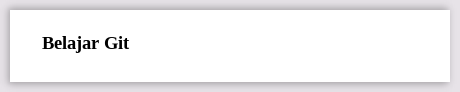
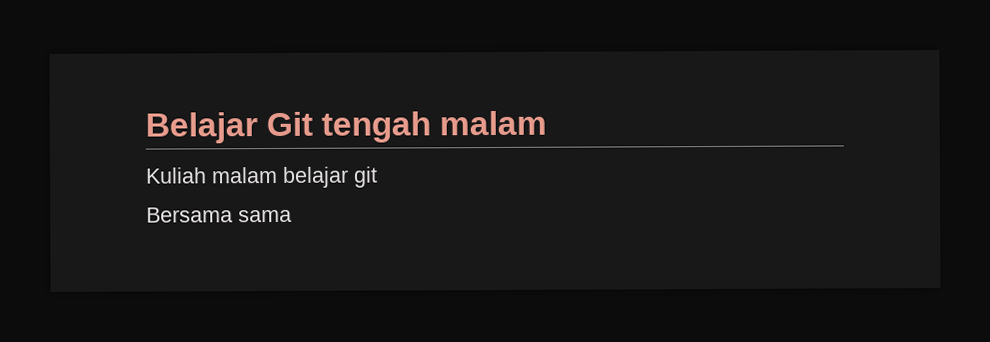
- Belajar Git
+ Belajar Git tengah malam
+ Kuliah malam belajar git
+ Bersama sama

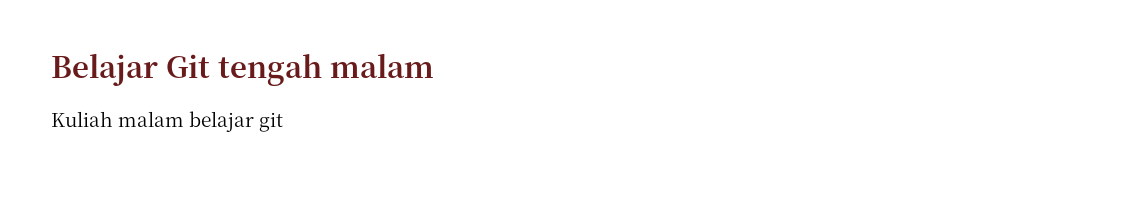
- Bersama sama

